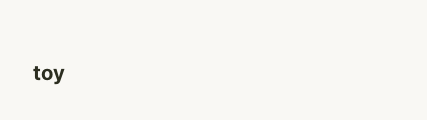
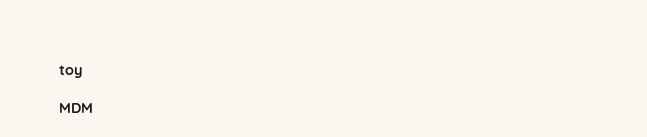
+ MDM

